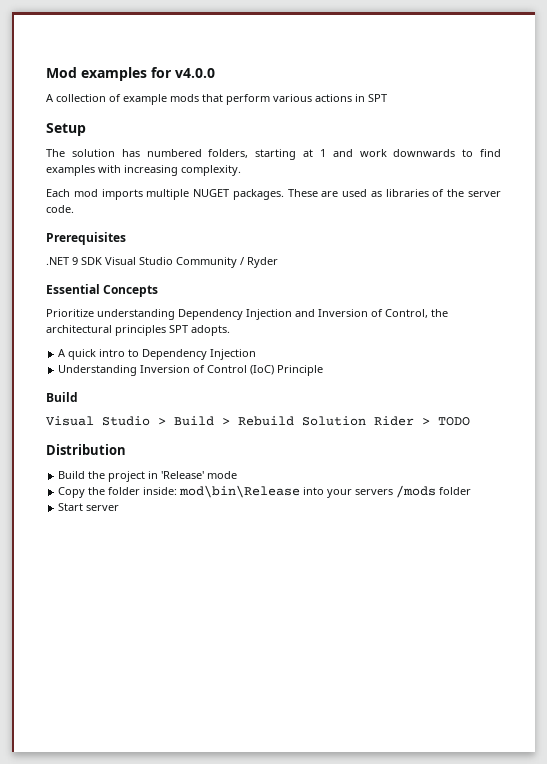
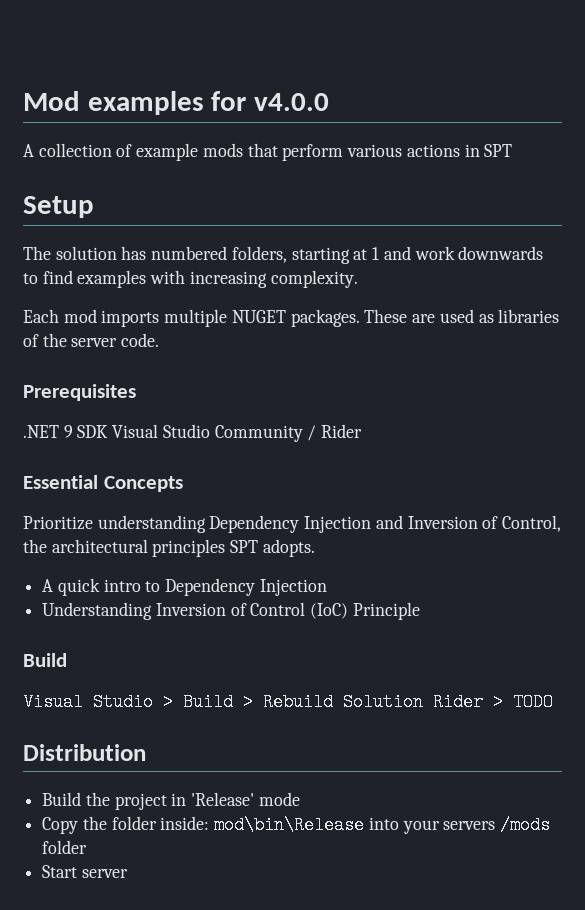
- .NET 9 SDK Visual Studio Community / Ryder
+ .NET 9 SDK Visual Studio Community / Rider

